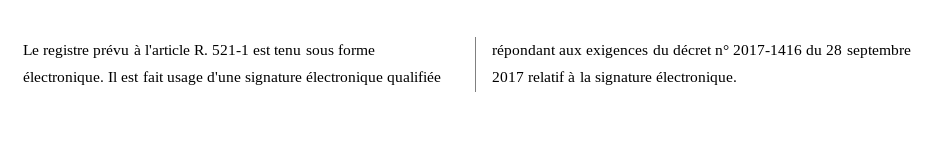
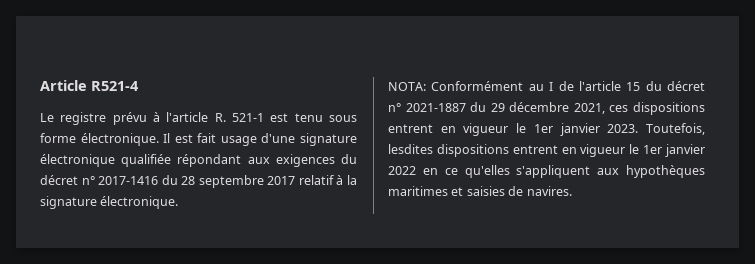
+ Article R521-4
+ NOTA: Conformément au I de l'article 15 du décret n° 2021-1887 du 29 décembre 2021, ces dispositions entrent en vigueur le 1er janvier 2023. Toutefois, lesdites dispositions entrent en vigueur le 1er janvier 2022 en ce qu'elles s'appliquent aux hypothèques maritimes et saisies de navires.

